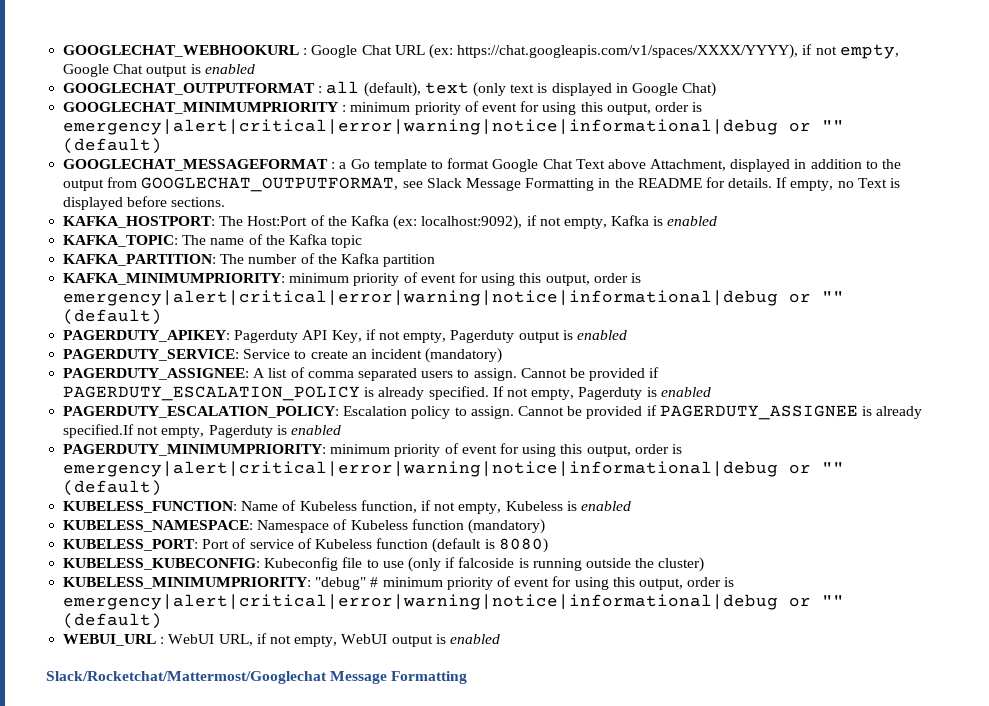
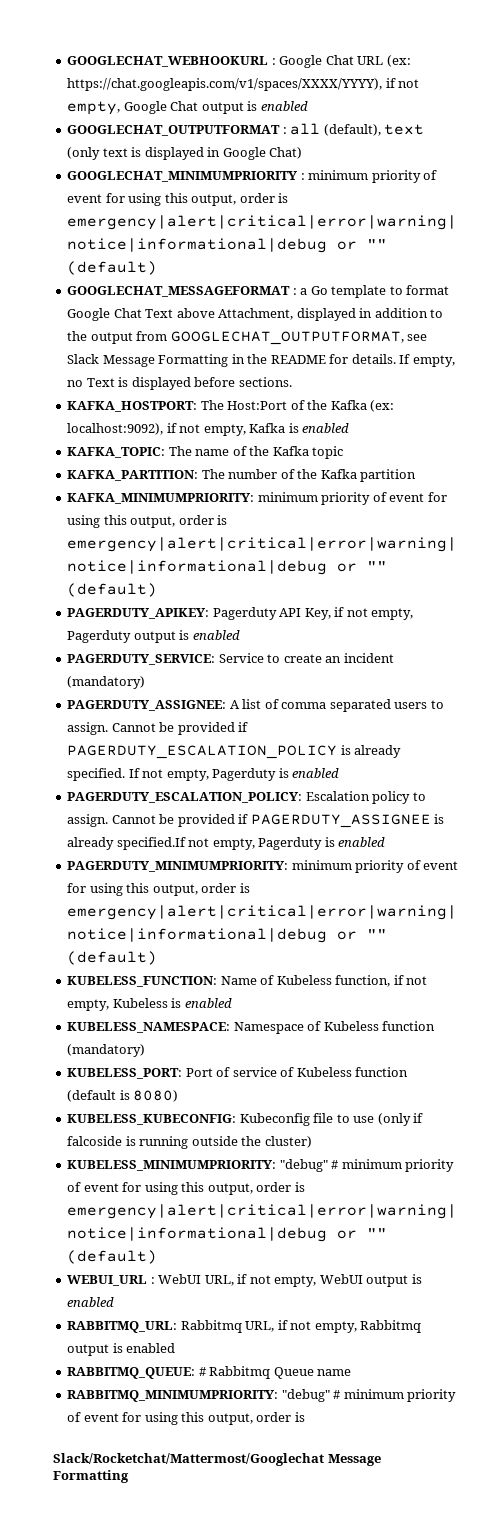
+ RABBITMQ_URL: Rabbitmq URL, if not empty, Rabbitmq output is enabled
+ RABBITMQ_QUEUE: # Rabbitmq Queue name
+ RABBITMQ_MINIMUMPRIORITY: "debug" # minimum priority of event for using this output, order is

